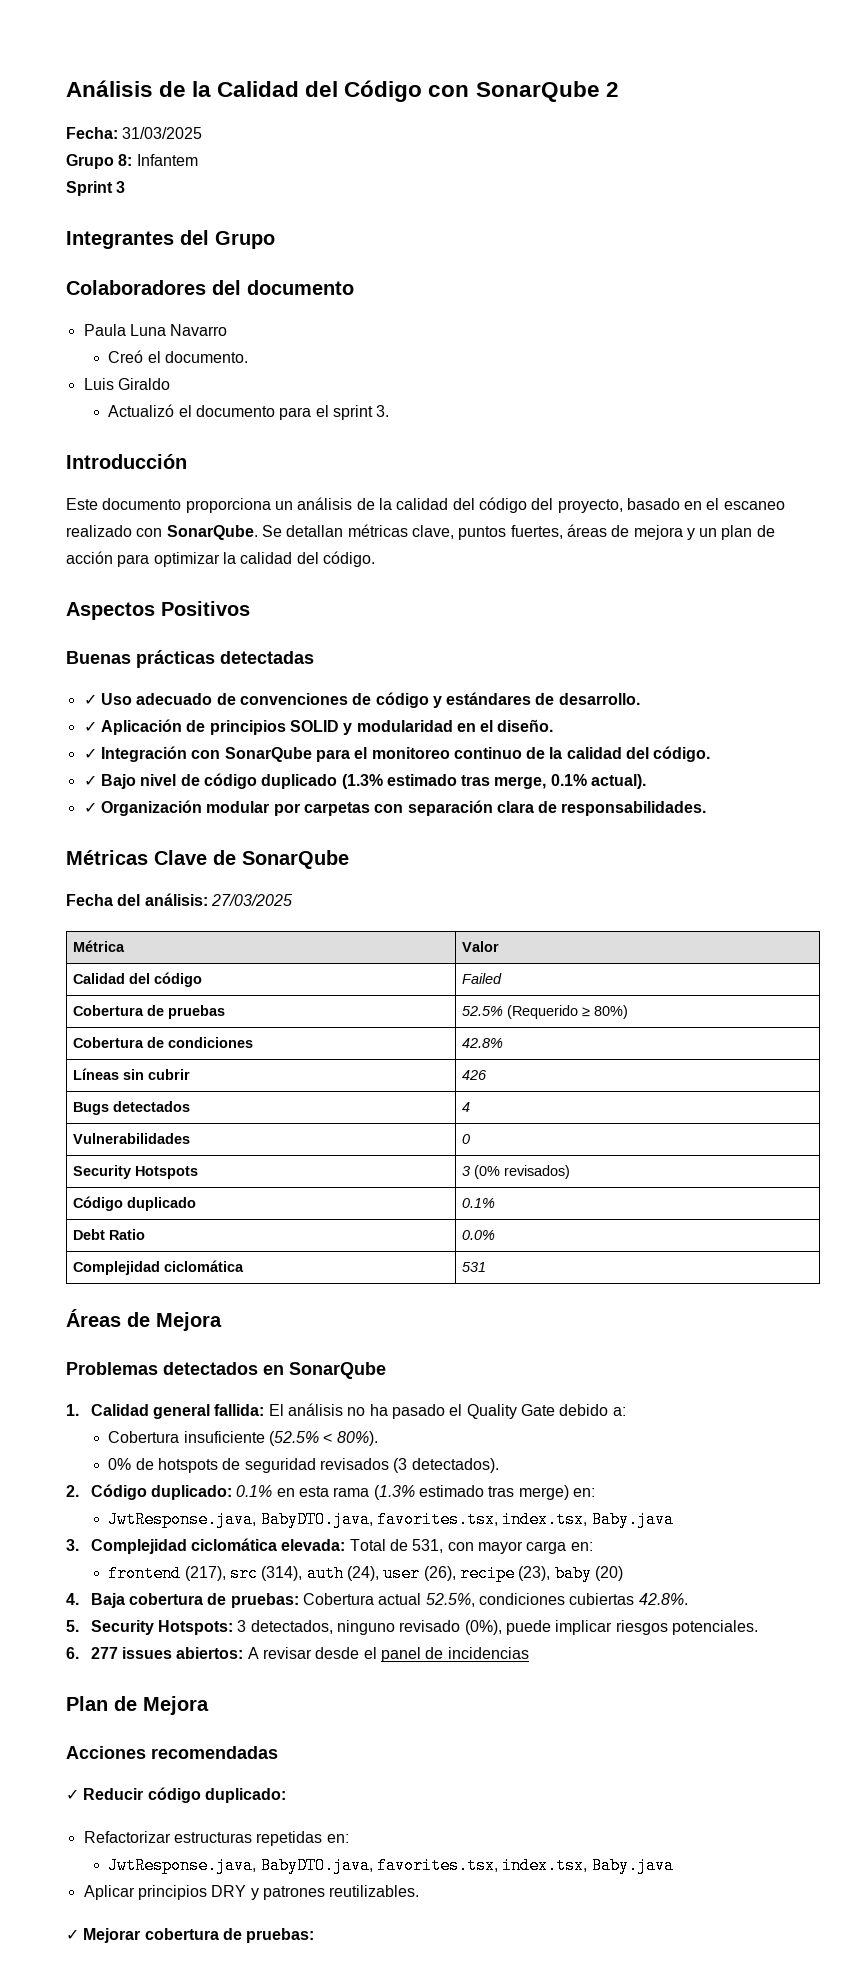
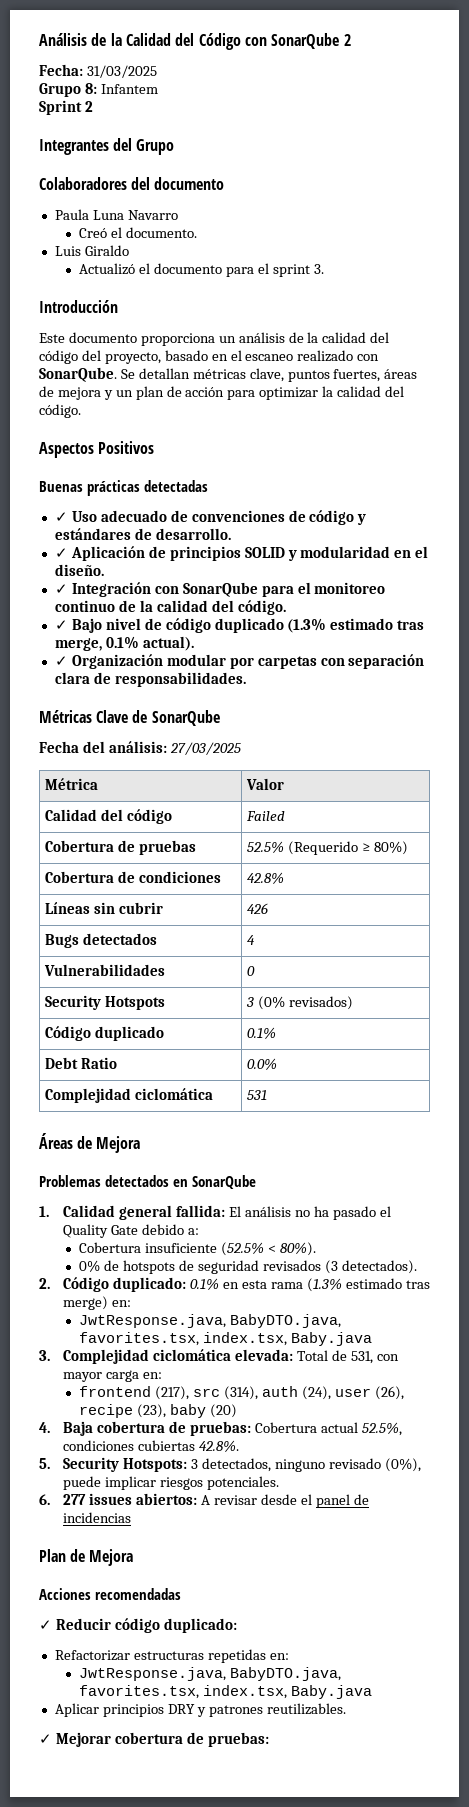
- Sprint 3
+ Sprint 2

